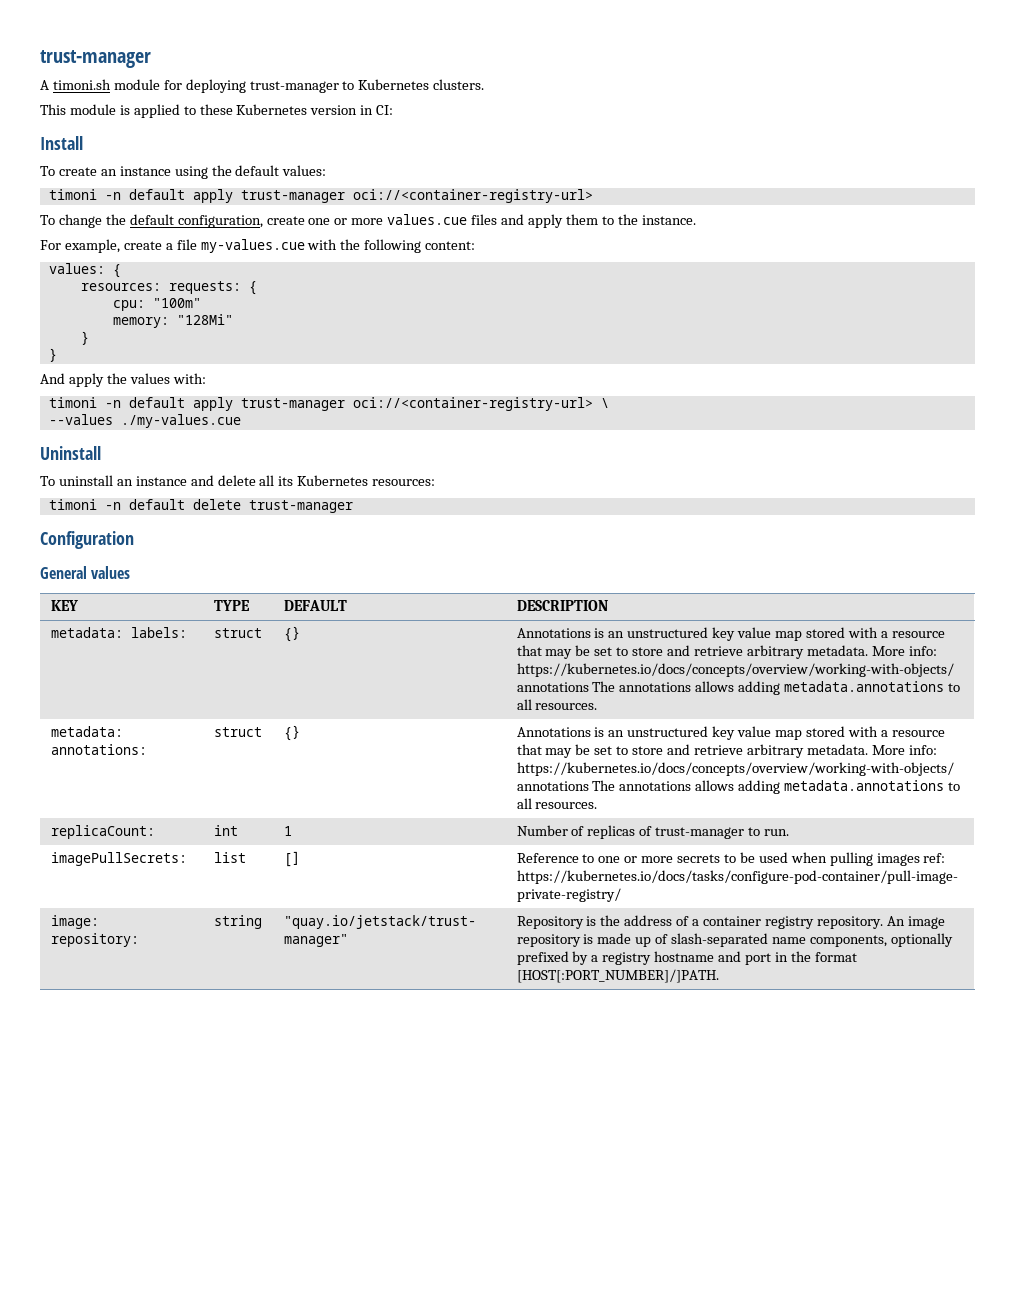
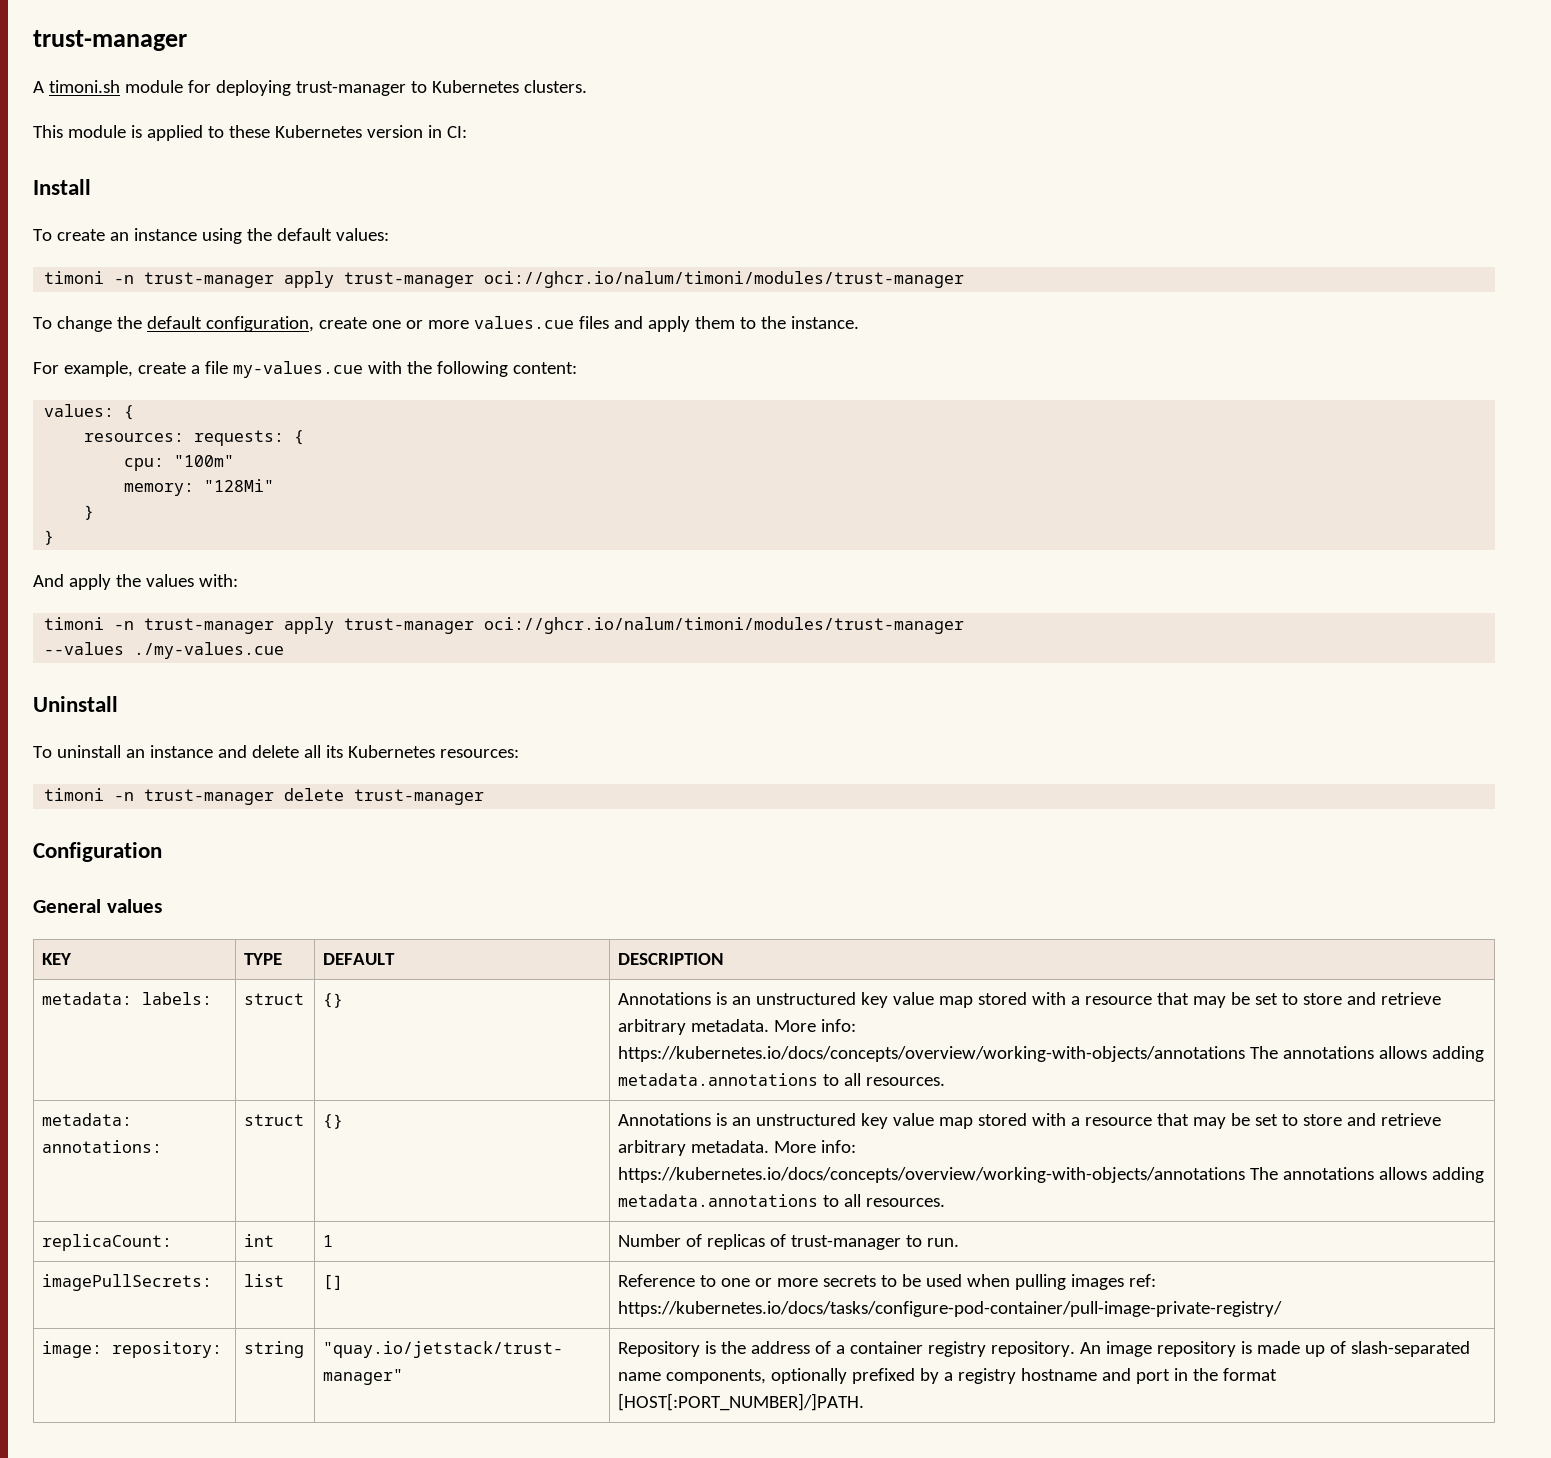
  To create an instance using the default values:
- timoni -n default apply trust-manager oci://<container-registry-url>
+ timoni -n trust-manager apply trust-manager oci://ghcr.io/nalum/timoni/modules/trust-manager
  And apply the values with:
- timoni -n default apply trust-manager oci://<container-registry-url> \
+ timoni -n trust-manager apply trust-manager oci://ghcr.io/nalum/timoni/modules/trust-manager
- timoni -n default delete trust-manager
+ timoni -n trust-manager delete trust-manager

